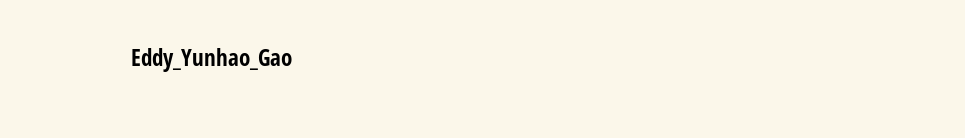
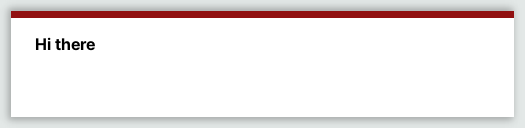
- Eddy_Yunhao_Gao
+ Hi there

